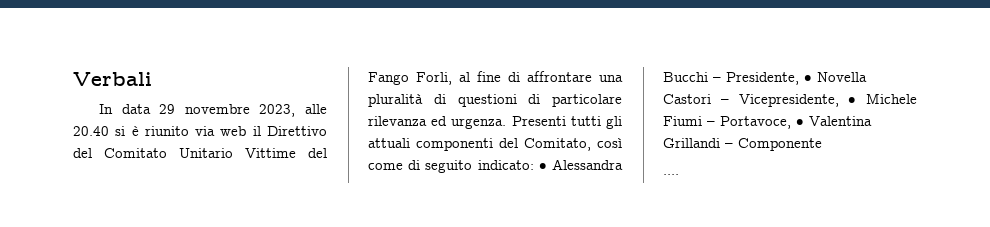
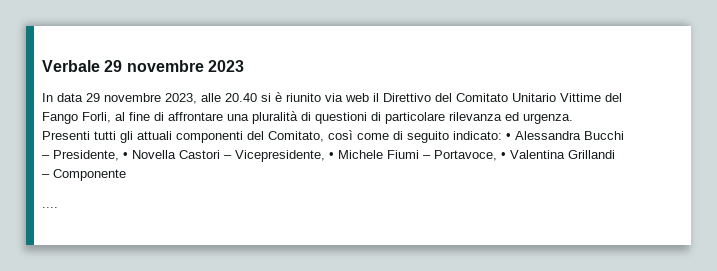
- Verbali
+ Verbale 29 novembre 2023

